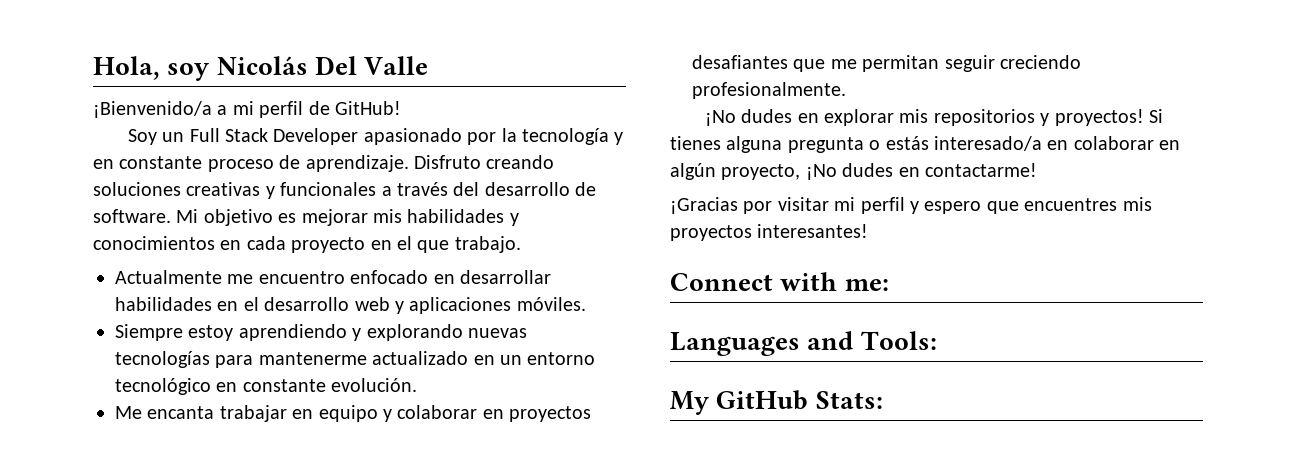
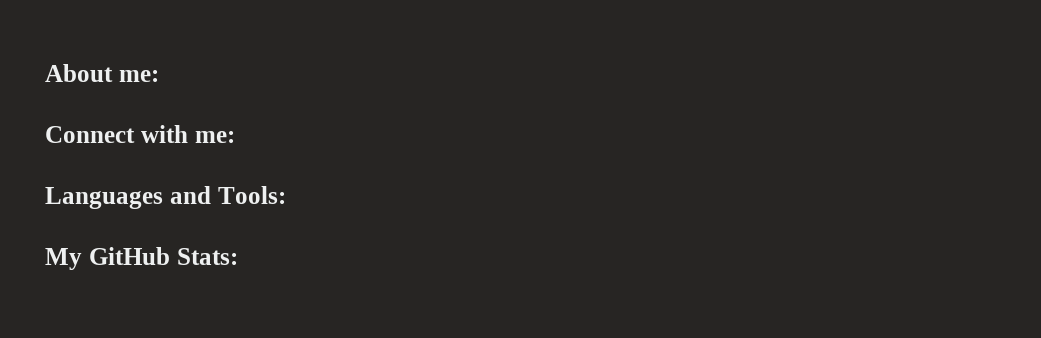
- Hola, soy Nicolás Del Valle
- ¡Bienvenido/a a mi perfil de GitHub!
- Soy un Full Stack Developer apasionado por la tecnología y en constante proceso de aprendizaje. Disfruto creando soluciones creativas y funcionales a través del desarrollo de software. Mi objetivo es mejorar mis habilidades y conocimientos en cada proyecto en el que trabajo.
- Actualmente me encuentro enfocado en desarrollar habilidades en el desarrollo web y aplicaciones móviles.
- Siempre estoy aprendiendo y explorando nuevas tecnologías para mantenerme actualizado en un entorno tecnológico en constante evolución.
- Me encanta trabajar en equipo y colaborar en proyectos desafiantes que me permitan seguir creciendo profesionalmente.
- ¡No dudes en explorar mis repositorios y proyectos! Si tienes alguna pregunta o estás interesado/a en colaborar en algún proyecto, ¡No dudes en contactarme!
- ¡Gracias por visitar mi perfil y espero que encuentres mis proyectos interesantes!
+ About me:

